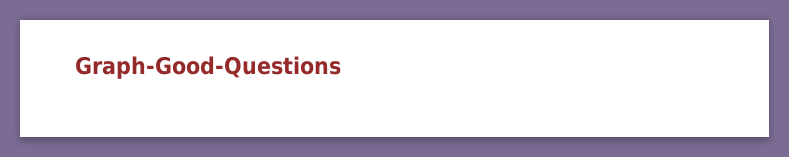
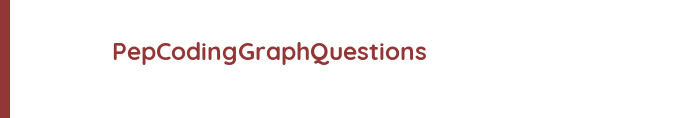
- Graph-Good-Questions
+ PepCodingGraphQuestions

